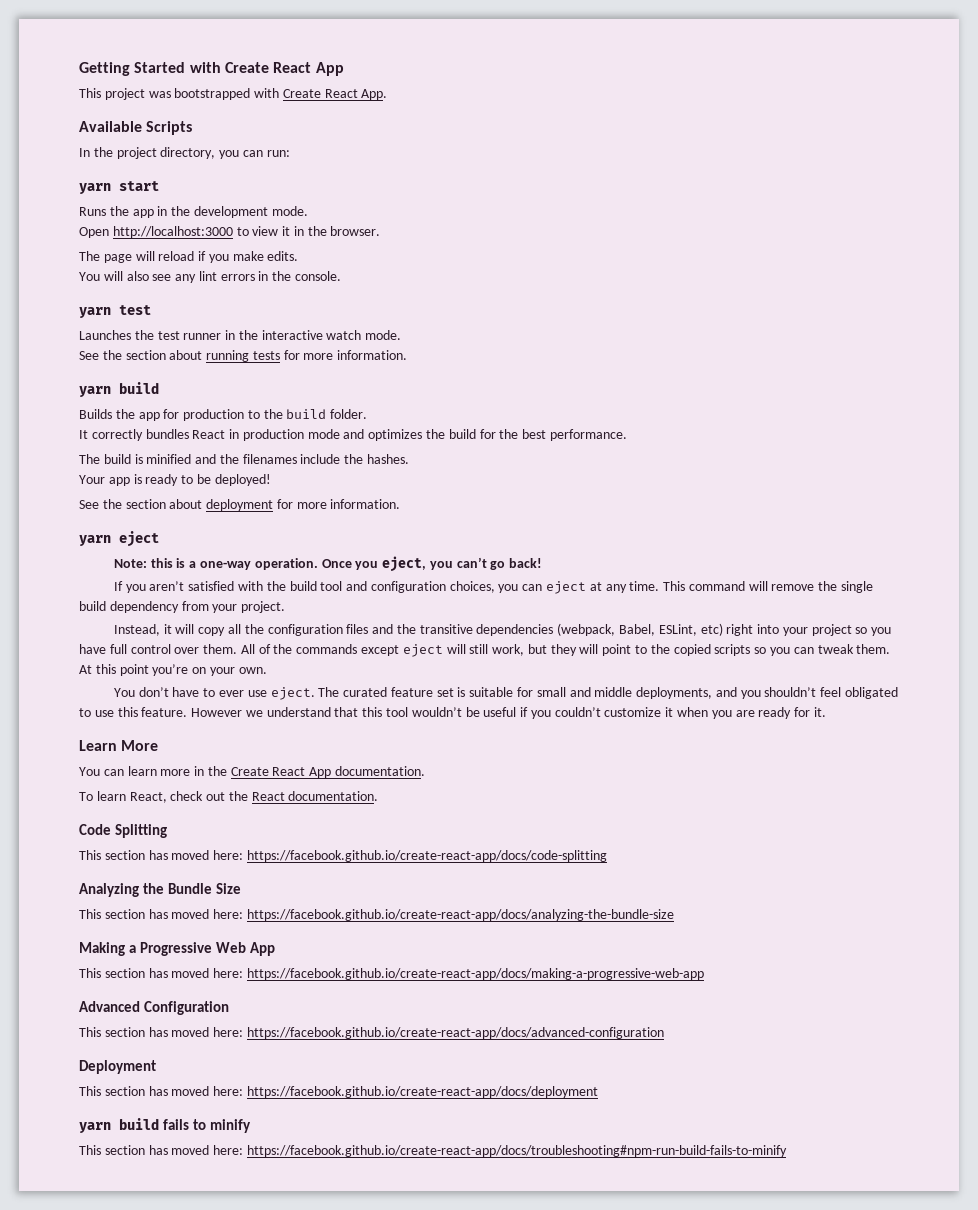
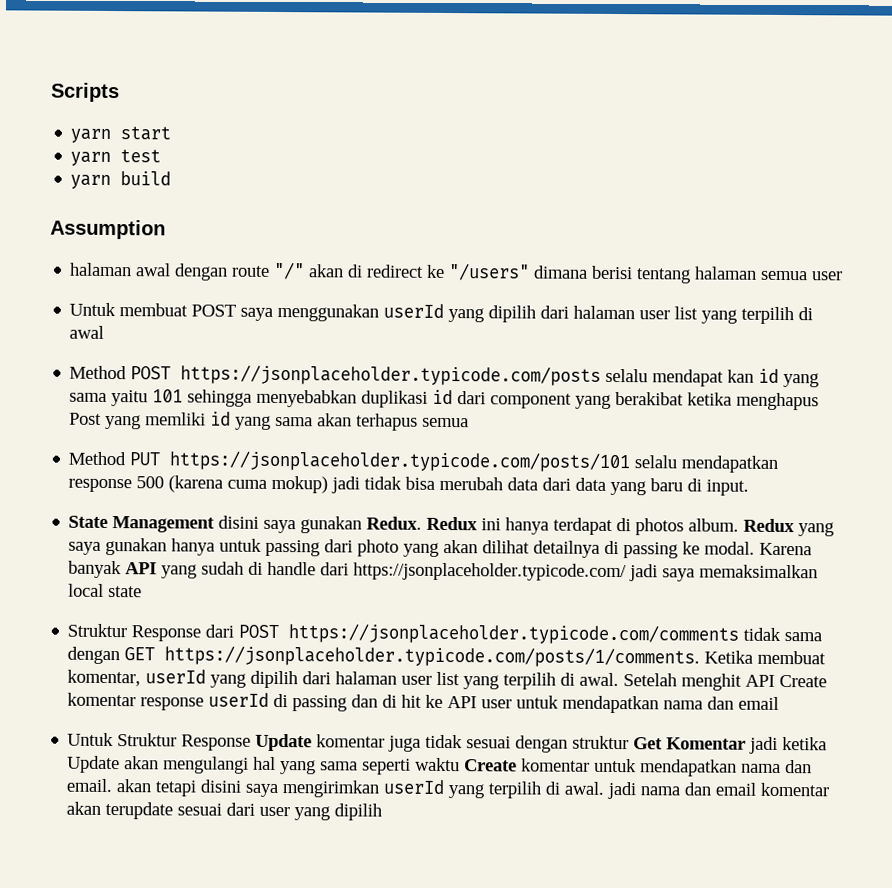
- Getting Started with Create React App
- This project was bootstrapped with Create React App.
- Available Scripts
- In the project directory, you can run:
+ Scripts
  yarn start
- Runs the app in the development mode.
- Open http://localhost:3000 to view it in the browser.
- The page will reload if you make edits.
- You will also see any lint errors in the console.
  yarn test
- Launches the test runner in the interactive watch mode.
- See the section about running tests for more information.
  yarn build
- Builds the app for production to the build folder.
- It correctly bundles React in production mode and optimizes the build for the best performance.
- The build is minified and the filenames include the hashes.
- Your app is ready to be deployed!
- See the section about deployment for more information.
- yarn eject
- Note: this is a one-way operation. Once you eject, you can’t go back!
- If you aren’t satisfied with the build tool and configuration choices, you can eject at any time. This command will remove the single build dependency from your project.
- Instead, it will copy all the configuration files and the transitive dependencies (webpack, Babel, ESLint, etc) right into your project so you have full control over them. All of the commands except eject will still work, but they will point to the copied scripts so you can tweak them. At this point you’re on your own.
- You don’t have to ever use eject. The curated feature set is suitable for small and middle deployments, and you shouldn’t feel obligated to use this feature. However we understand that this tool wouldn’t be useful if you couldn’t customize it when you are ready for it.
- Learn More
- You can learn more in the Create React App documentation.
- To learn React, check out the React documentation.
- Code Splitting
- This section has moved here: https://facebook.github.io/create-react-app/docs/code-splitting
- Analyzing the Bundle Size
- This section has moved here: https://facebook.github.io/create-react-app/docs/analyzing-the-bundle-size
- Making a Progressive Web App
- This section has moved here: https://facebook.github.io/create-react-app/docs/making-a-progressive-web-app
- Advanced Configuration
- This section has moved here: https://facebook.github.io/create-react-app/docs/advanced-configuration
- Deployment
- This section has moved here: https://facebook.github.io/create-react-app/docs/deployment
- yarn build fails to minify
- This section has moved here: https://facebook.github.io/create-react-app/docs/troubleshooting#npm-run-build-fails-to-minify
+ Assumption
+ halaman awal dengan route "/" akan di redirect ke "/users" dimana berisi tentang halaman semua user
+ Untuk membuat POST saya menggunakan userId yang dipilih dari halaman user list yang terpilih di awal
+ Method POST https://jsonplaceholder.typicode.com/posts selalu mendapat kan id yang sama yaitu 101 sehingga menyebabkan duplikasi id dari component yang berakibat ketika menghapus Post yang memliki id yang sama akan terhapus semua
+ Method PUT https://jsonplaceholder.typicode.com/posts/101 selalu mendapatkan response 500 (karena cuma mokup) jadi tidak bisa merubah data dari data yang baru di input.
+ State Management disini saya gunakan Redux. Redux ini hanya terdapat di photos album. Redux yang saya gunakan hanya untuk passing dari photo yang akan dilihat detailnya di passing ke modal. Karena banyak API yang sudah di handle dari https://jsonplaceholder.typicode.com/ jadi saya memaksimalkan local state
+ Struktur Response dari POST https://jsonplaceholder.typicode.com/comments tidak sama dengan GET https://jsonplaceholder.typicode.com/posts/1/comments. Ketika membuat komentar, userId yang dipilih dari halaman user list yang terpilih di awal. Setelah menghit API Create komentar response userId di passing dan di hit ke API user untuk mendapatkan nama dan email
+ Untuk Struktur Response Update komentar juga tidak sesuai dengan struktur Get Komentar jadi ketika Update akan mengulangi hal yang sama seperti waktu Create komentar untuk mendapatkan nama dan email. akan tetapi disini saya mengirimkan userId yang terpilih di awal. jadi nama dan email komentar akan terupdate sesuai dari user yang dipilih

